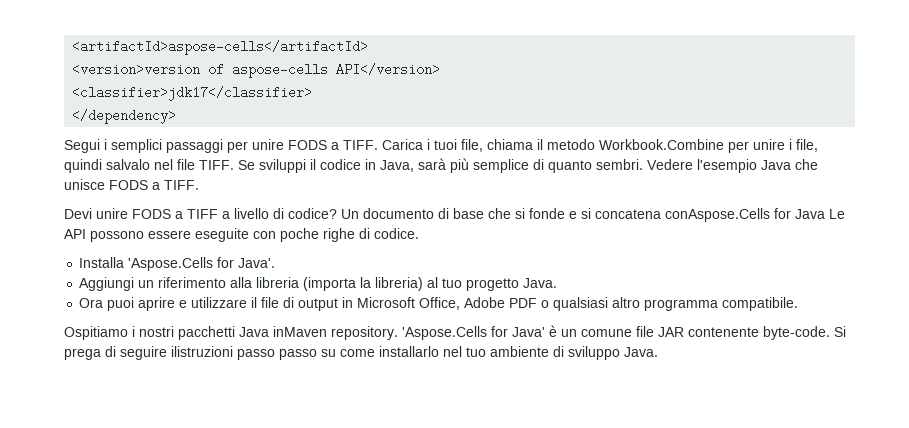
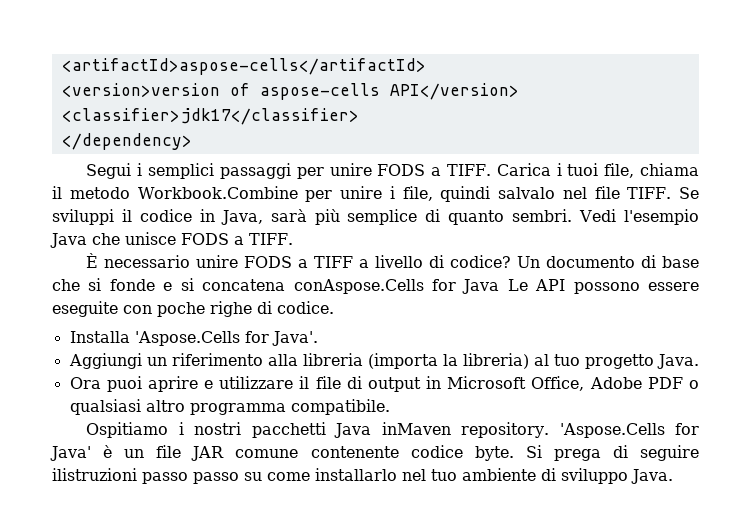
- Vedere l'esempio Java che unisce FODS a TIFF.
+ Vedi l'esempio Java che unisce FODS a TIFF.
- Devi unire FODS a TIFF a livello di codice?
+ È necessario unire FODS a TIFF a livello di codice?
- 'Aspose.Cells for Java' è un comune file JAR contenente byte-code.
+ 'Aspose.Cells for Java' è un file JAR comune contenente codice byte.

